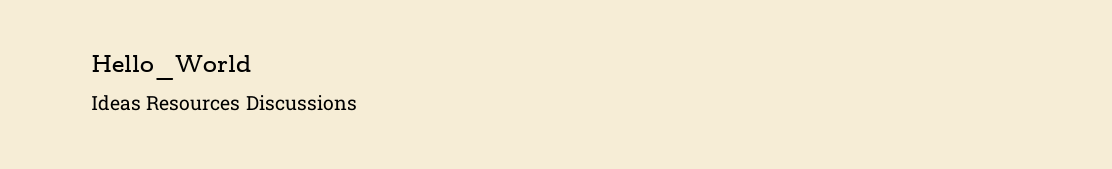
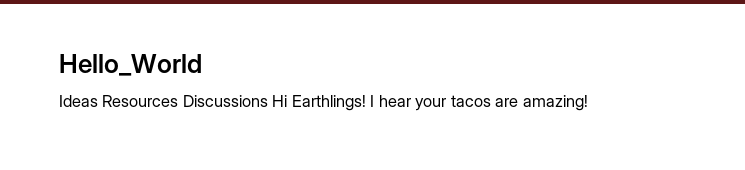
- Ideas Resources Discussions
+ Ideas Resources Discussions Hi Earthlings! I hear your tacos are amazing!

